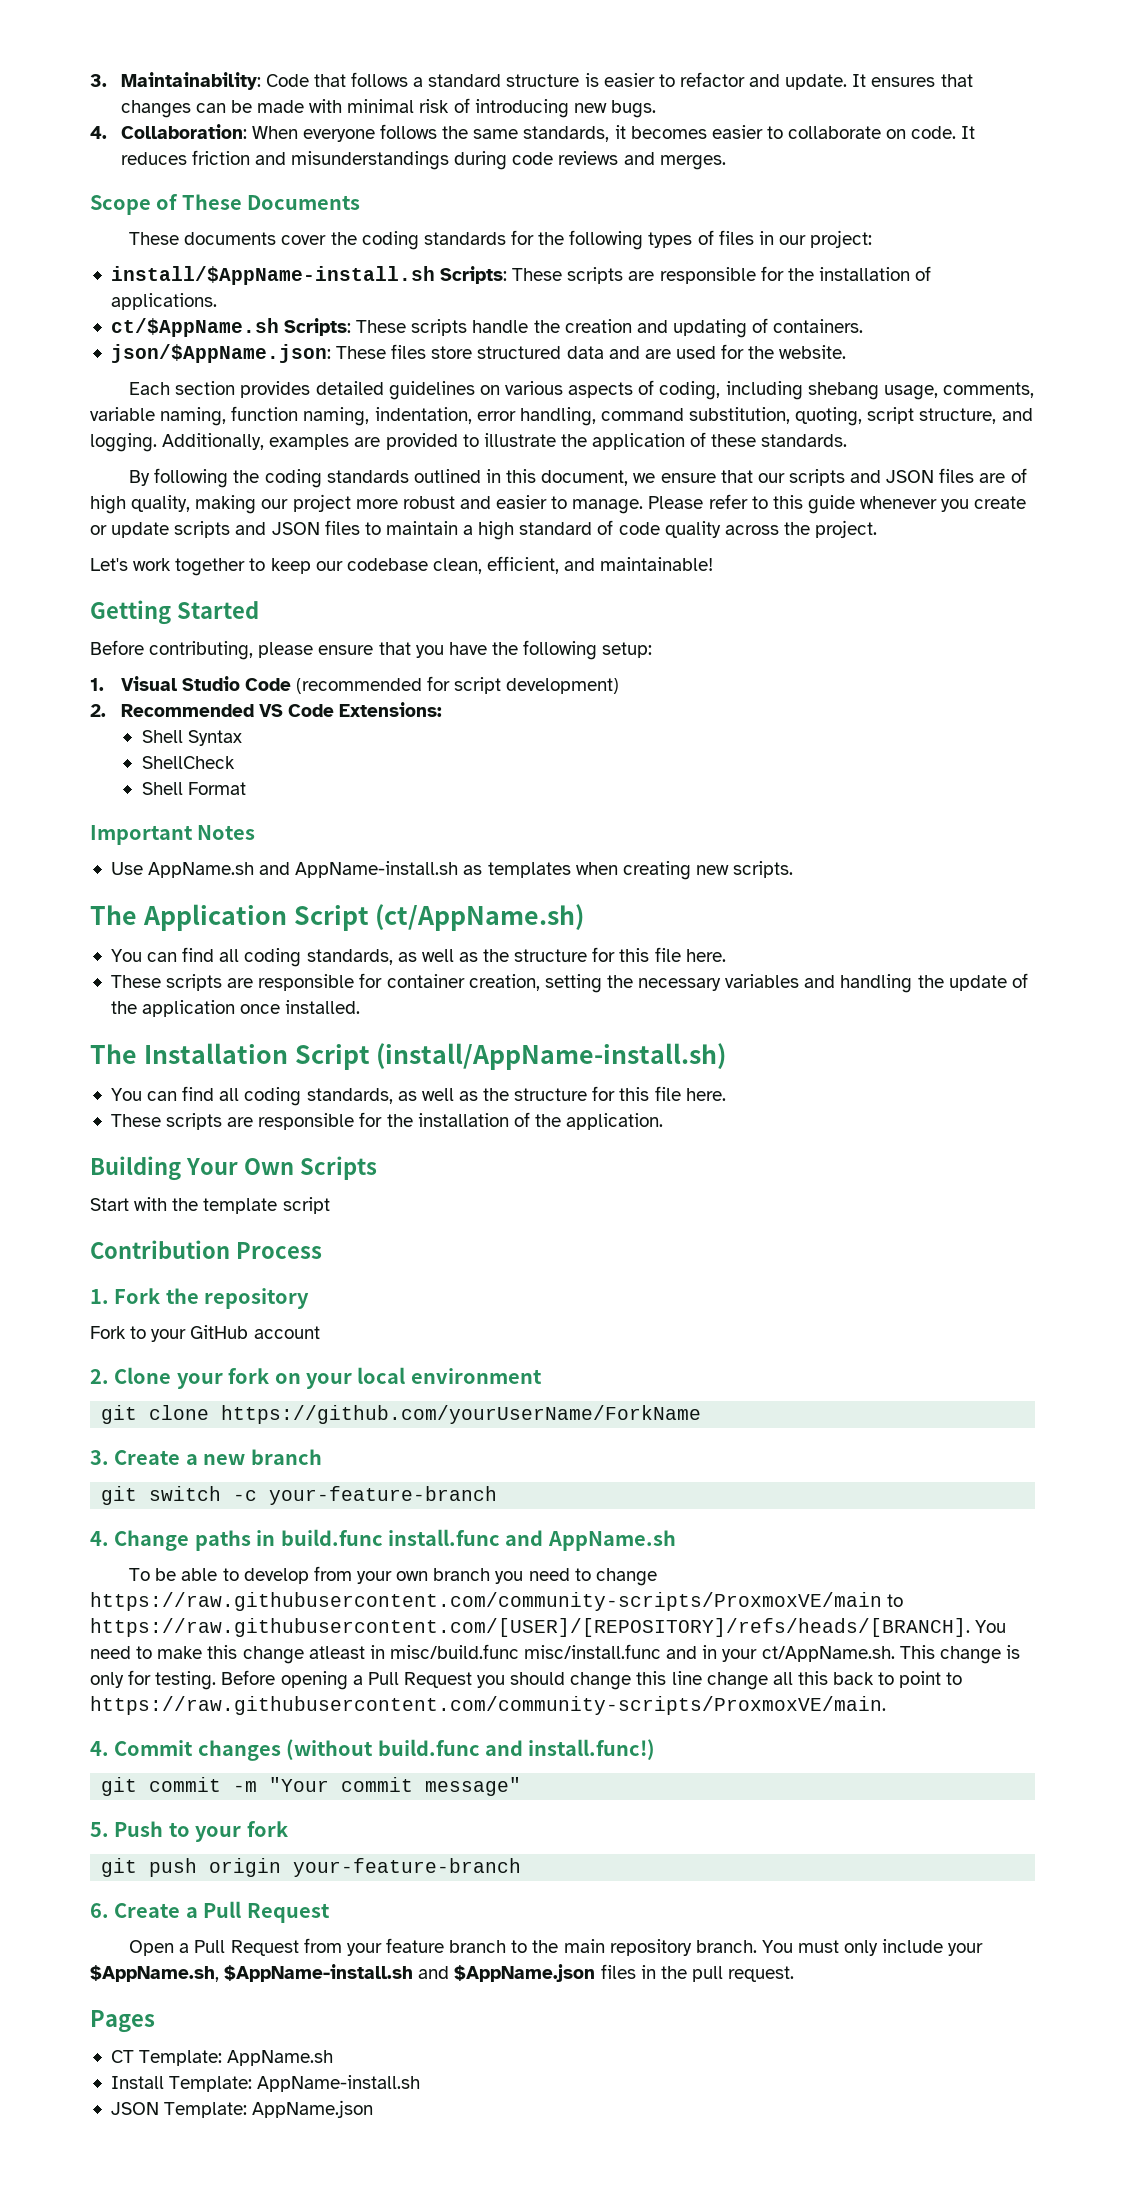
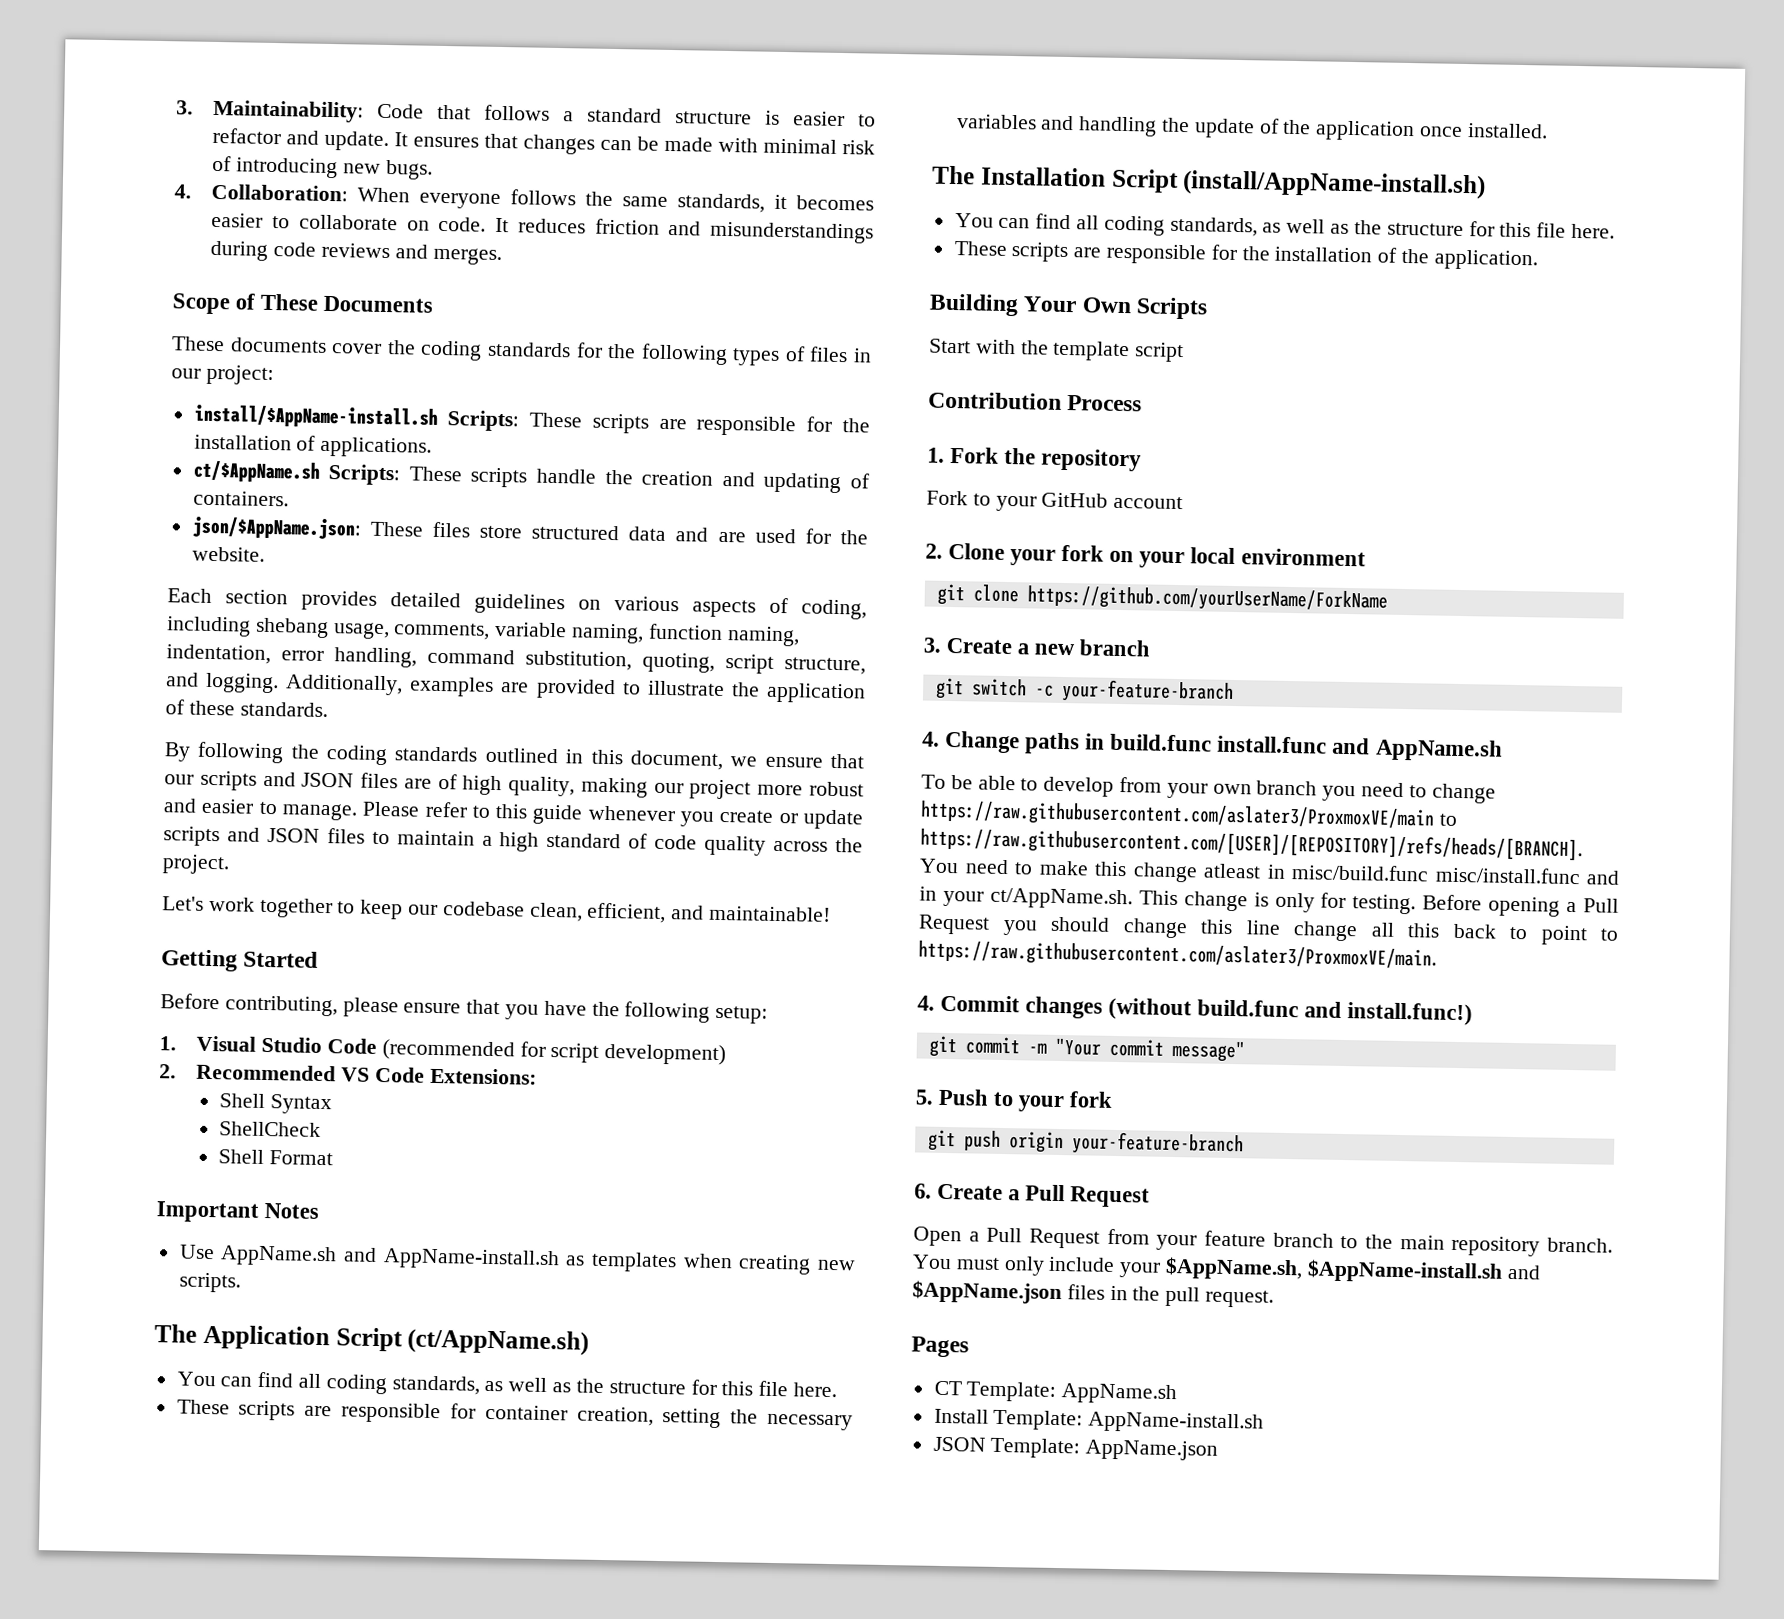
- To be able to develop from your own branch you need to change https://raw.githubusercontent.com/community-scripts/ProxmoxVE/main to https://raw.githubusercontent.com/[USER]/[REPOSITORY]/refs/heads/[BRANCH]. You need to make this change atleast in misc/build.func misc/install.func and in your ct/AppName.sh. This change is only for testing.
+ To be able to develop from your own branch you need to change https://raw.githubusercontent.com/aslater3/ProxmoxVE/main to https://raw.githubusercontent.com/[USER]/[REPOSITORY]/refs/heads/[BRANCH]. You need to make this change atleast in misc/build.func misc/install.func and in your ct/AppName.sh. This change is only for testing.
- Before opening a Pull Request you should change this line change all this back to point to https://raw.githubusercontent.com/community-scripts/ProxmoxVE/main.
+ Before opening a Pull Request you should change this line change all this back to point to https://raw.githubusercontent.com/aslater3/ProxmoxVE/main.

